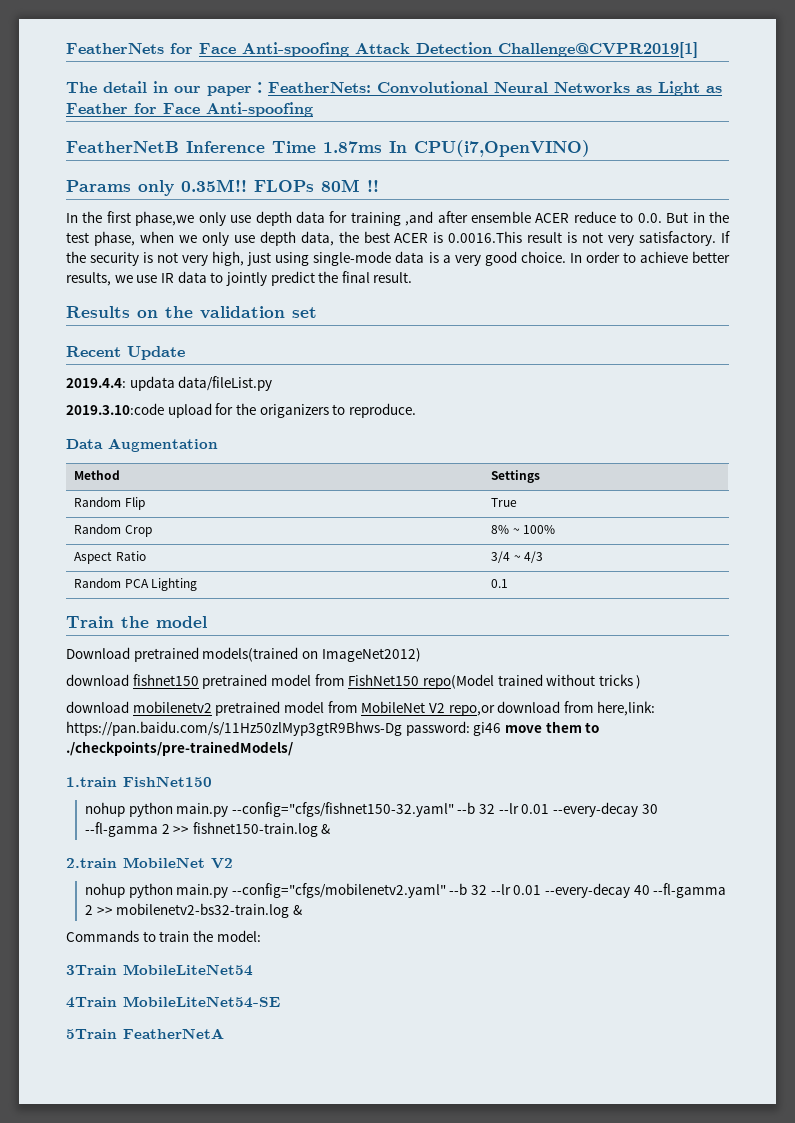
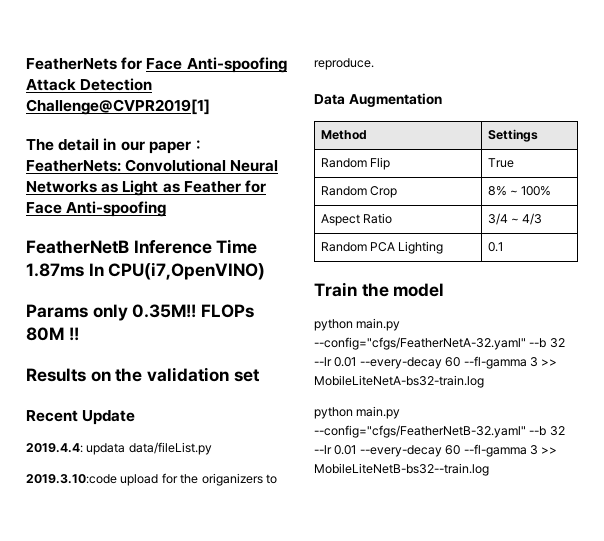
- In the first phase,we only use depth data for training ,and after ensemble ACER reduce to 0.0. But in the test phase, when we only use depth data, the best ACER is 0.0016.This result is not very satisfactory. If the security is not very high, just using single-mode data is a very good choice. In order to achieve better results, we use IR data to jointly predict the final result.
- Download pretrained models(trained on ImageNet2012)
- download fishnet150 pretrained model from FishNet150 repo(Model trained without tricks )
- download mobilenetv2 pretrained model from MobileNet V2 repo,or download from here,link: https://pan.baidu.com/s/11Hz50zlMyp3gtR9Bhws-Dg password: gi46 move them to ./checkpoints/pre-trainedModels/
- 1.train FishNet150
- nohup python main.py --config="cfgs/fishnet150-32.yaml" --b 32 --lr 0.01 --every-decay 30 --fl-gamma 2 >> fishnet150-train.log &
- 2.train MobileNet V2
- nohup python main.py --config="cfgs/mobilenetv2.yaml" --b 32 --lr 0.01 --every-decay 40 --fl-gamma 2 >> mobilenetv2-bs32-train.log &
- Commands to train the model:
- 3Train MobileLiteNet54
- 4Train MobileLiteNet54-SE
- 5Train FeatherNetA
+ python main.py --config="cfgs/FeatherNetA-32.yaml" --b 32 --lr 0.01 --every-decay 60 --fl-gamma 3 >> MobileLiteNetA-bs32-train.log
+ python main.py --config="cfgs/FeatherNetB-32.yaml" --b 32 --lr 0.01 --every-decay 60 --fl-gamma 3 >> MobileLiteNetB-bs32--train.log

